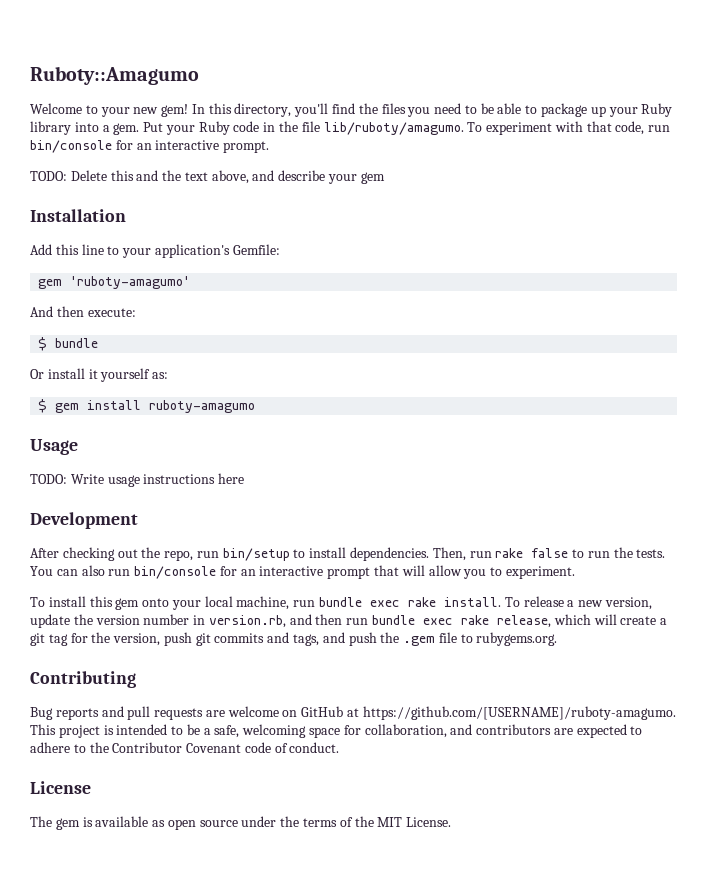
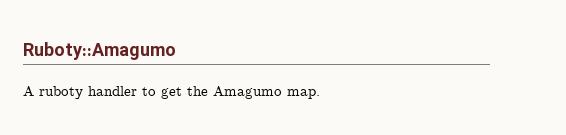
- Welcome to your new gem! In this directory, you'll find the files you need to be able to package up your Ruby library into a gem. Put your Ruby code in the file lib/ruboty/amagumo. To experiment with that code, run bin/console for an interactive prompt.
- TODO: Delete this and the text above, and describe your gem
- Installation
- Add this line to your application's Gemfile:
- gem 'ruboty-amagumo'
- And then execute:
- $ bundle
- Or install it yourself as:
- $ gem install ruboty-amagumo
- Usage
- TODO: Write usage instructions here
- Development
- After checking out the repo, run bin/setup to install dependencies. Then, run rake false to run the tests. You can also run bin/console for an interactive prompt that will allow you to experiment.
- To install this gem onto your local machine, run bundle exec rake install. To release a new version, update the version number in version.rb, and then run bundle exec rake release, which will create a git tag for the version, push git commits and tags, and push the .gem file to rubygems.org.
- Contributing
- Bug reports and pull requests are welcome on GitHub at https://github.com/[USERNAME]/ruboty-amagumo. This project is intended to be a safe, welcoming space for collaboration, and contributors are expected to adhere to the Contributor Covenant code of conduct.
- License
- The gem is available as open source under the terms of the MIT License.
+ A ruboty handler to get the Amagumo map.

